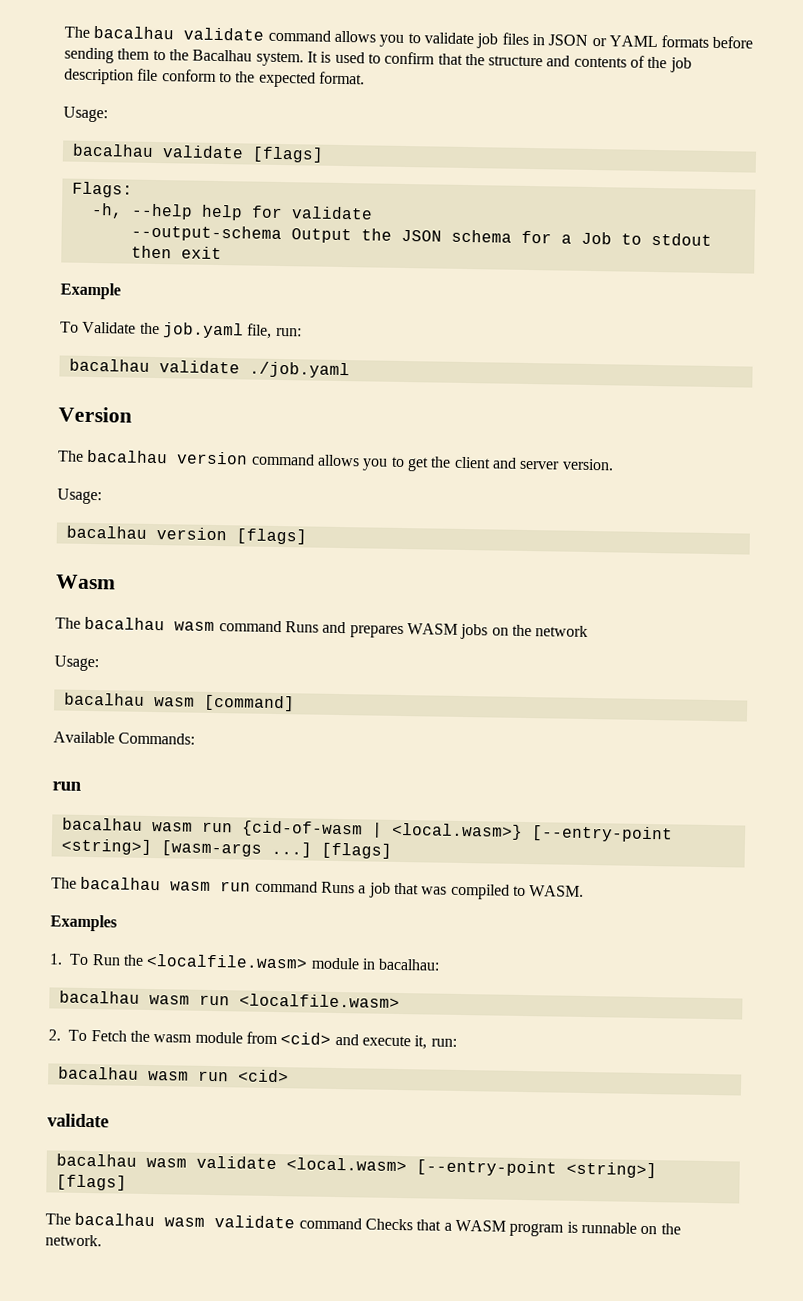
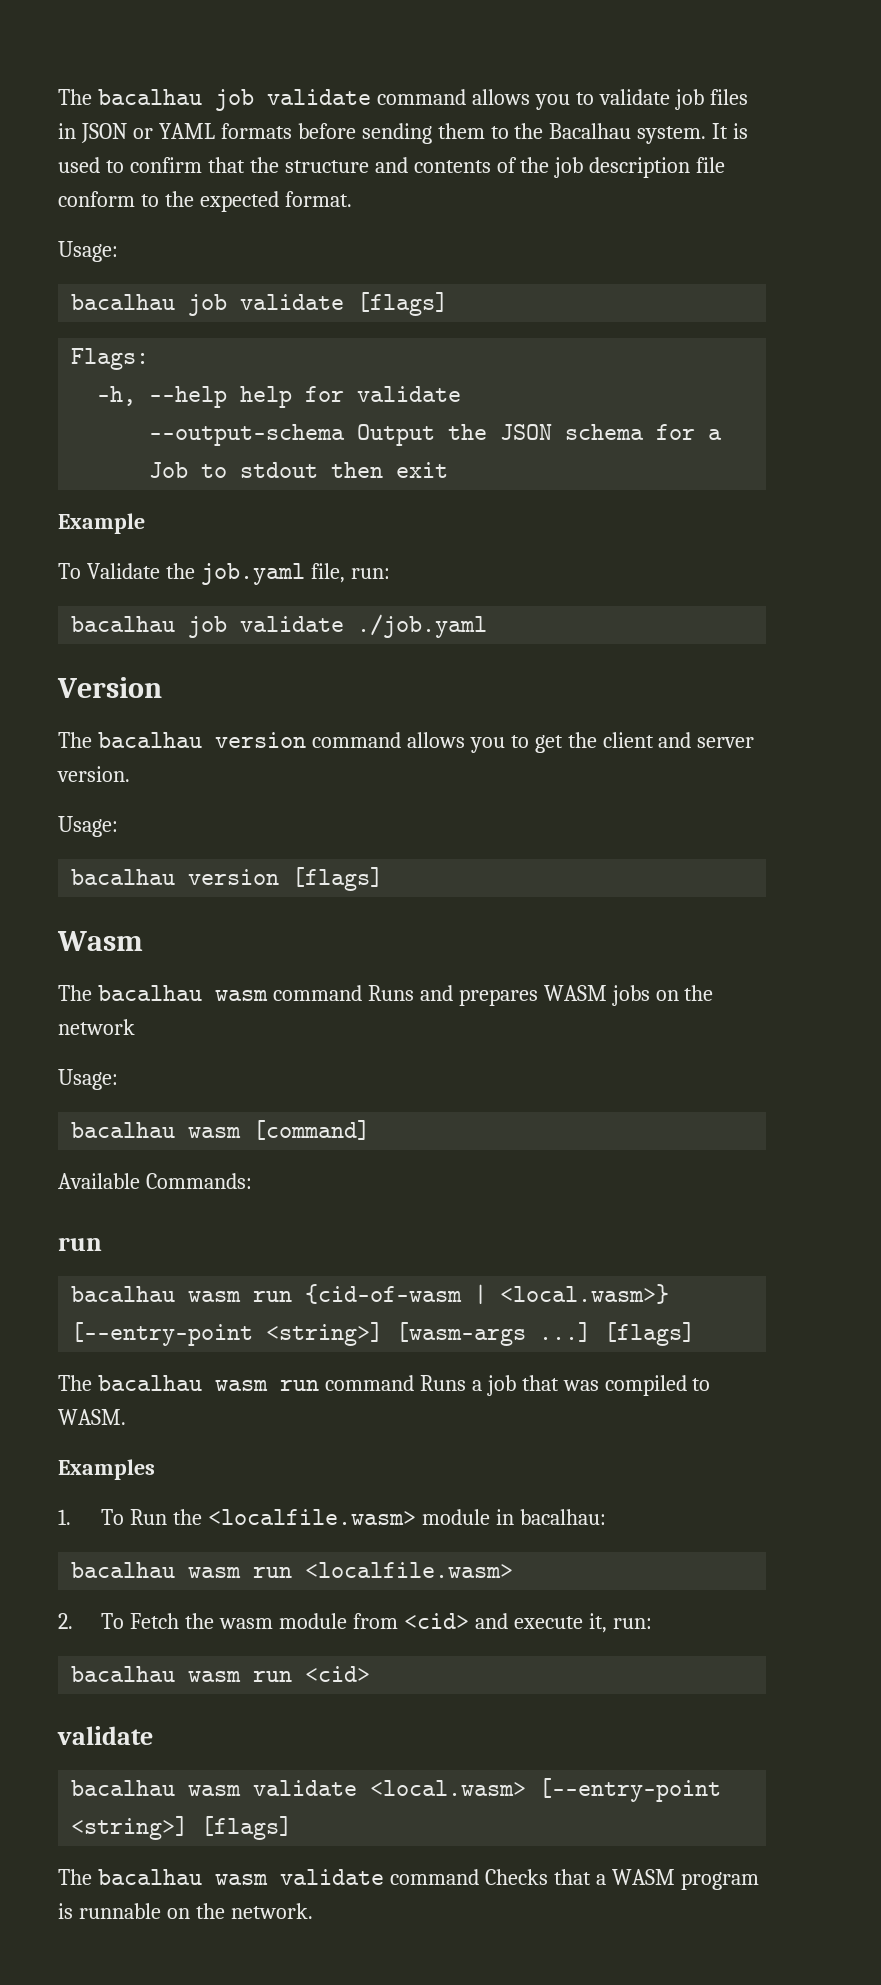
- The bacalhau validate command allows you to validate job files in JSON or YAML formats before sending them to the Bacalhau system.
+ The bacalhau job validate command allows you to validate job files in JSON or YAML formats before sending them to the Bacalhau system.
- bacalhau validate [flags]
+ bacalhau job validate [flags]
- bacalhau validate ./job.yaml
+ bacalhau job validate ./job.yaml

